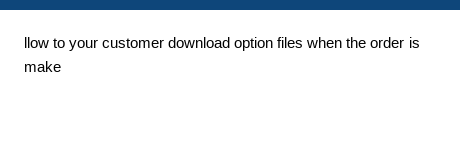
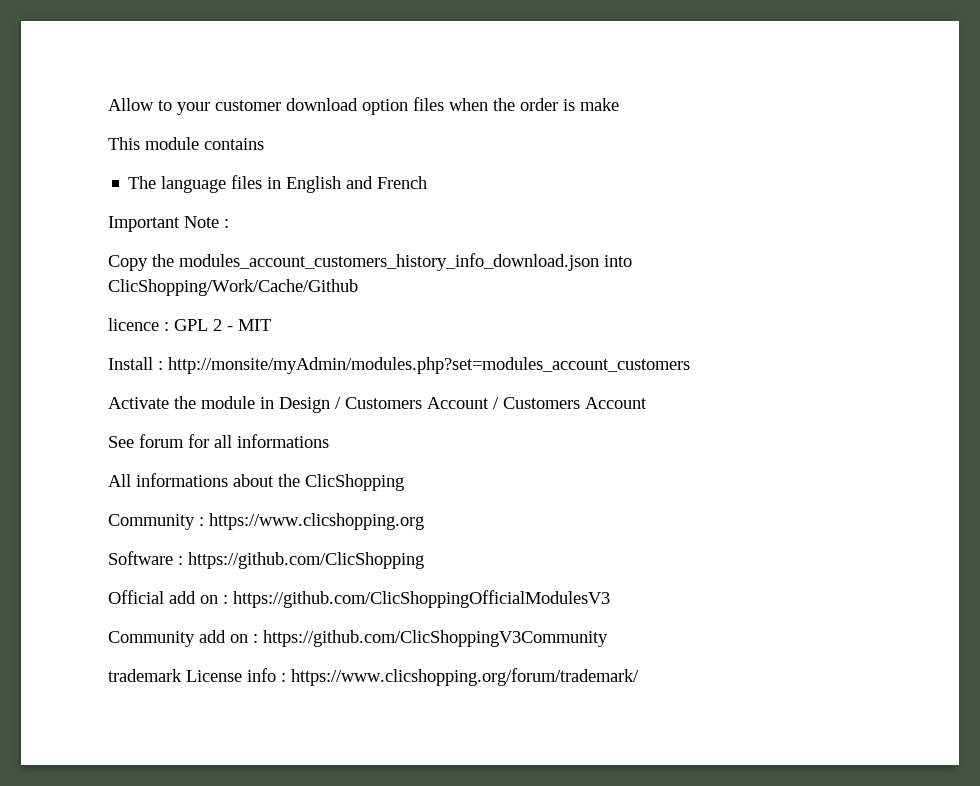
- llow to your customer download option files when the order is make
+ Allow to your customer download option files when the order is make
+ This module contains
+ The language files in English and French
+ Important Note :
+ Copy the modules_account_customers_history_info_download.json into ClicShopping/Work/Cache/Github
+ licence : GPL 2 - MIT
+ Install : http://monsite/myAdmin/modules.php?set=modules_account_customers
+ Activate the module in Design / Customers Account / Customers Account
+ See forum for all informations
+ All informations about the ClicShopping
+ Community : https://www.clicshopping.org
+ Software : https://github.com/ClicShopping
+ Official add on : https://github.com/ClicShoppingOfficialModulesV3
+ Community add on : https://github.com/ClicShoppingV3Community
+ trademark License info : https://www.clicshopping.org/forum/trademark/

